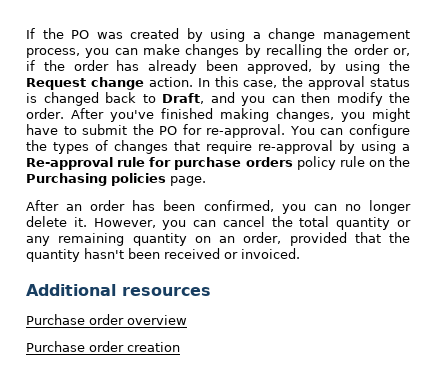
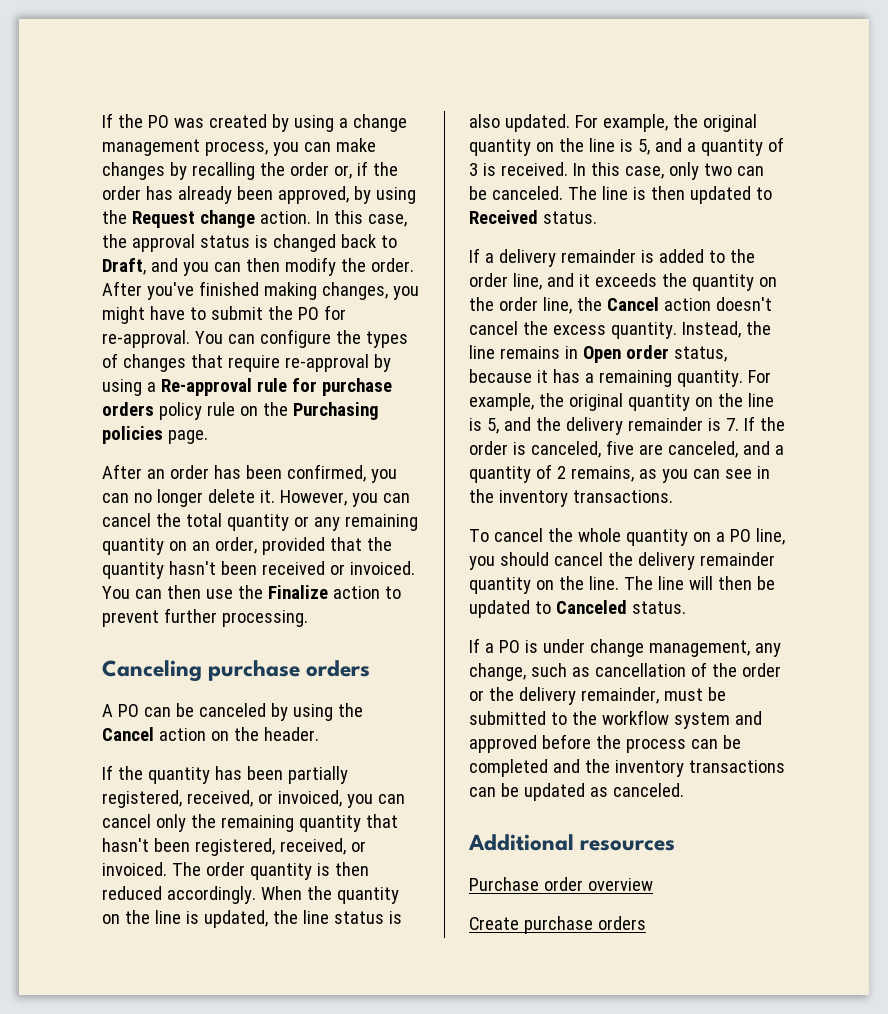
+ You can then use the Finalize action to prevent further processing.
+ Canceling purchase orders
+ A PO can be canceled by using the Cancel action on the header.
+ If the quantity has been partially registered, received, or invoiced, you can cancel only the remaining quantity that hasn't been registered, received, or invoiced. The order quantity is then reduced accordingly. When the quantity on the line is updated, the line status is also updated. For example, the original quantity on the line is 5, and a quantity of 3 is received. In this case, only two can be canceled. The line is then updated to Received status.
+ If a delivery remainder is added to the order line, and it exceeds the quantity on the order line, the Cancel action doesn't cancel the excess quantity. Instead, the line remains in Open order status, because it has a remaining quantity. For example, the original quantity on the line is 5, and the delivery remainder is 7. If the order is canceled, five are canceled, and a quantity of 2 remains, as you can see in the inventory transactions.
+ To cancel the whole quantity on a PO line, you should cancel the delivery remainder quantity on the line. The line will then be updated to Canceled status.
+ If a PO is under change management, any change, such as cancellation of the order or the delivery remainder, must be submitted to the workflow system and approved before the process can be completed and the inventory transactions can be updated as canceled.
- Purchase order creation
+ Create purchase orders

